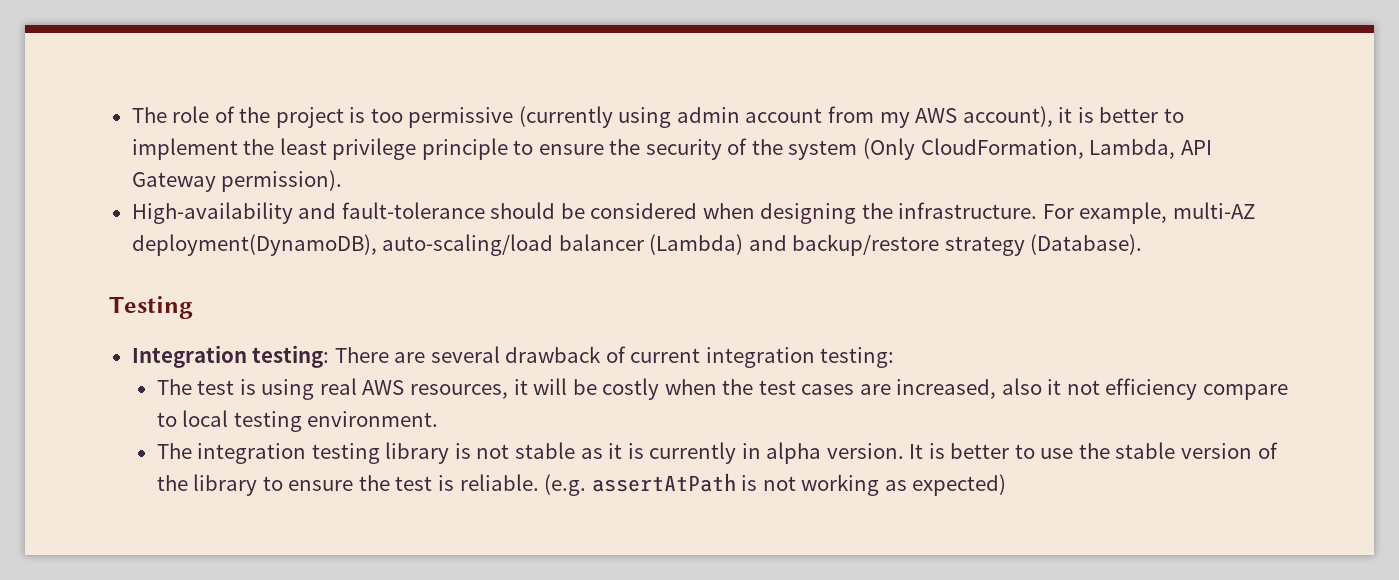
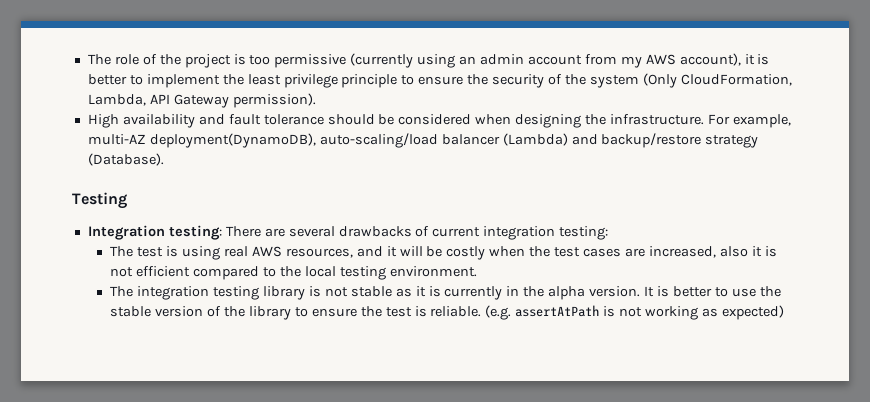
- The role of the project is too permissive (currently using admin account from my AWS account), it is better to implement the least privilege principle to ensure the security of the system (Only CloudFormation, Lambda, API Gateway permission).
+ The role of the project is too permissive (currently using an admin account from my AWS account), it is better to implement the least privilege principle to ensure the security of the system (Only CloudFormation, Lambda, API Gateway permission).
- High-availability and fault-tolerance should be considered when designing the infrastructure.
+ High availability and fault tolerance should be considered when designing the infrastructure.
- Integration testing: There are several drawback of current integration testing:
+ Integration testing: There are several drawbacks of current integration testing:
- The test is using real AWS resources, it will be costly when the test cases are increased, also it not efficiency compare to local testing environment.
+ The test is using real AWS resources, and it will be costly when the test cases are increased, also it is not efficient compared to the local testing environment.
- The integration testing library is not stable as it is currently in alpha version.
+ The integration testing library is not stable as it is currently in the alpha version.

